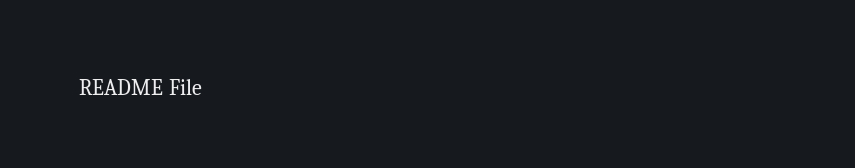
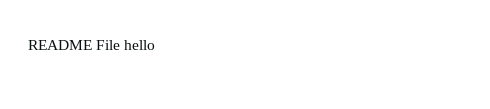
- README File
+ README File hello

